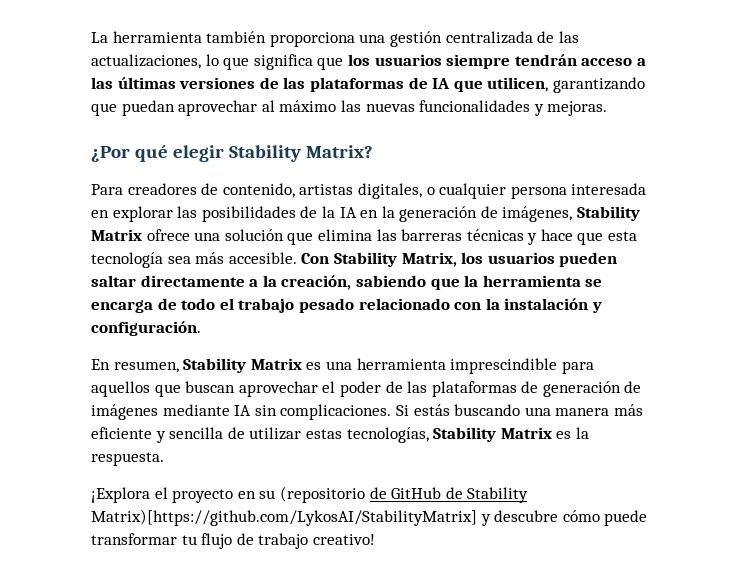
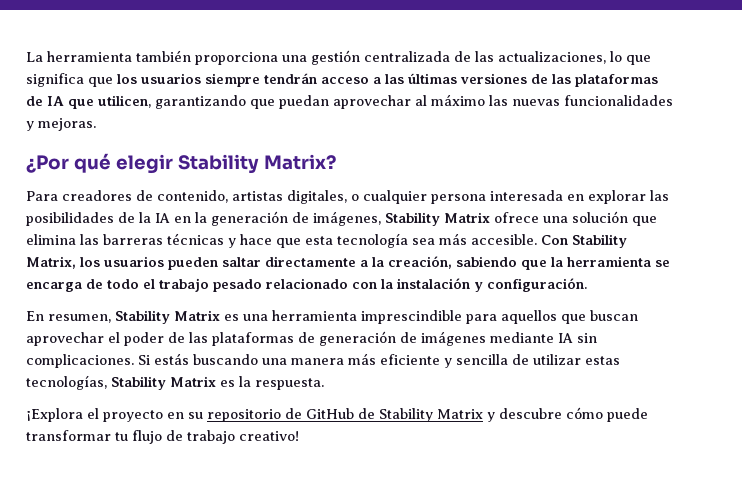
- ¡Explora el proyecto en su (repositorio de GitHub de Stability Matrix)[https://github.com/LykosAI/StabilityMatrix] y descubre cómo puede transformar tu flujo de trabajo creativo!
+ ¡Explora el proyecto en su repositorio de GitHub de Stability Matrix y descubre cómo puede transformar tu flujo de trabajo creativo!

